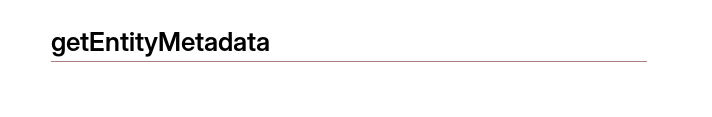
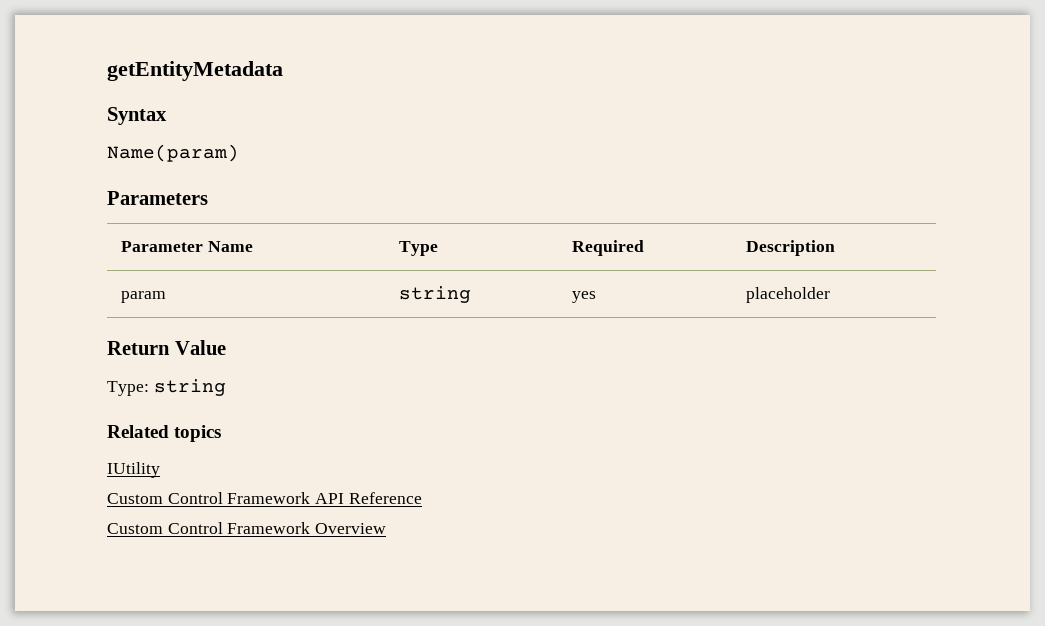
+ Syntax
+ Name(param)
+ Parameters
+ Parameter Name | Type | Required | Description
+ param | string | yes | placeholder
+ Return Value
+ Type: string
+ Related topics
+ IUtility
+ Custom Control Framework API Reference
+ Custom Control Framework Overview

